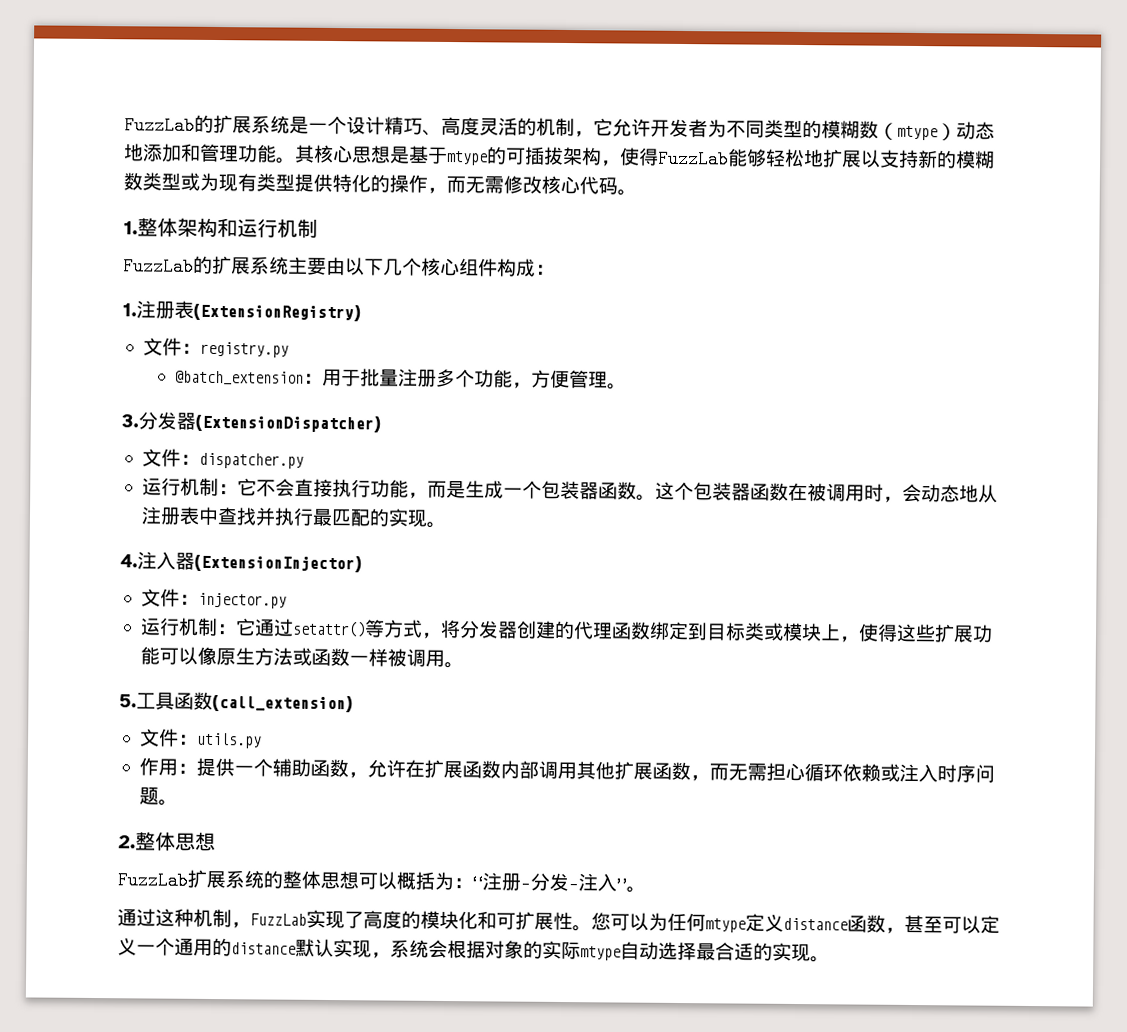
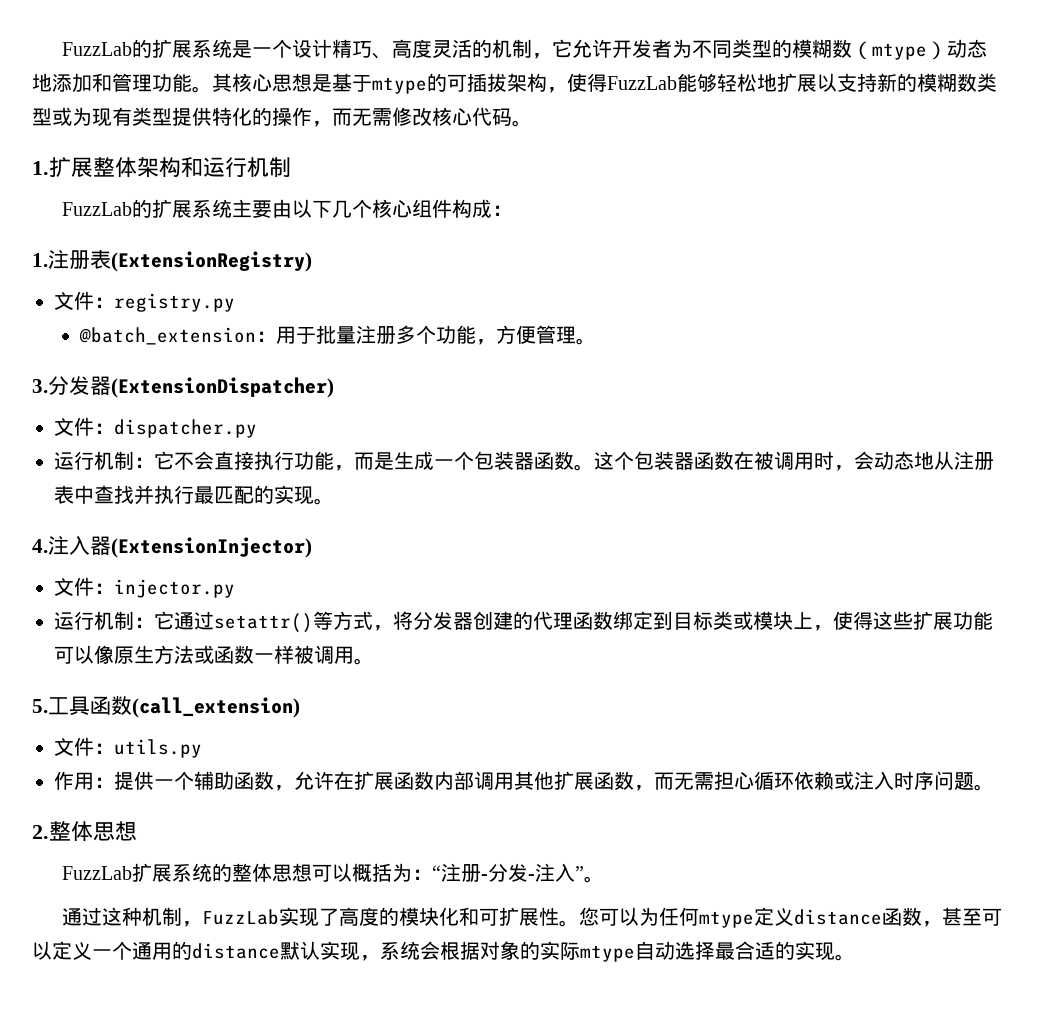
- 1.整体架构和运行机制
+ 1.扩展整体架构和运行机制

